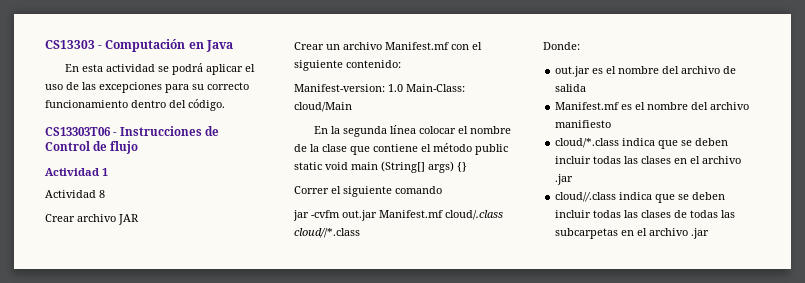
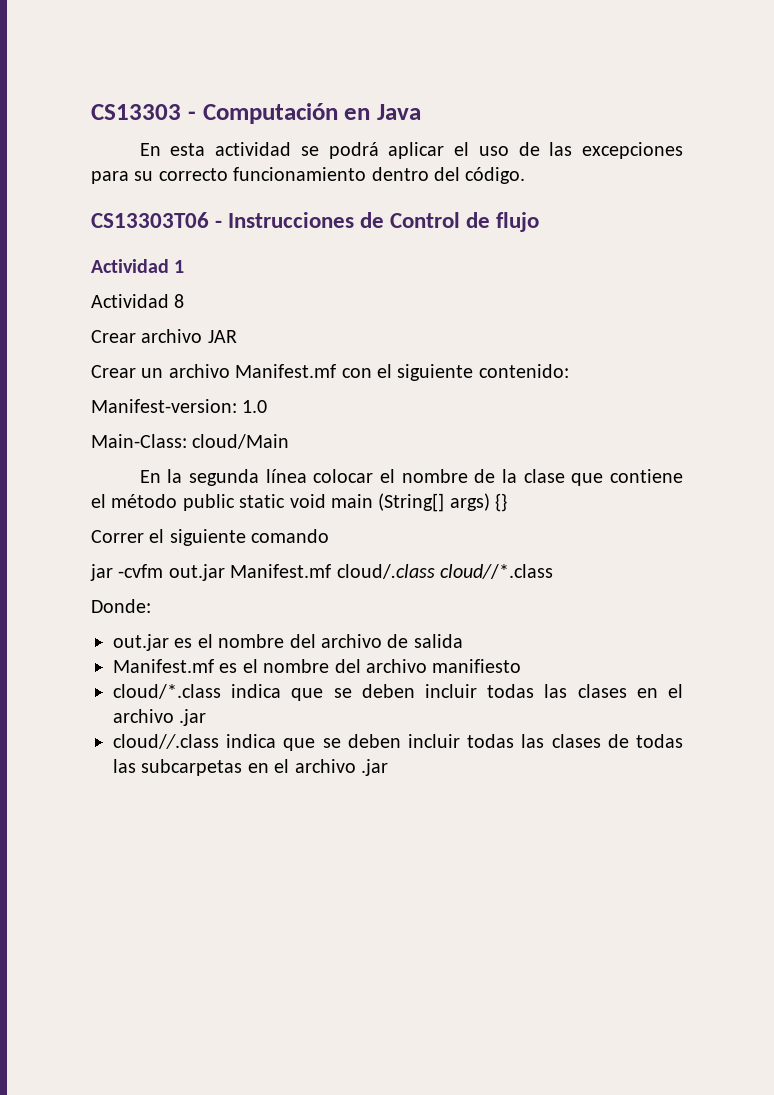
- Manifest-version: 1.0 Main-Class: cloud/Main
+ Manifest-version: 1.0
+ Main-Class: cloud/Main

